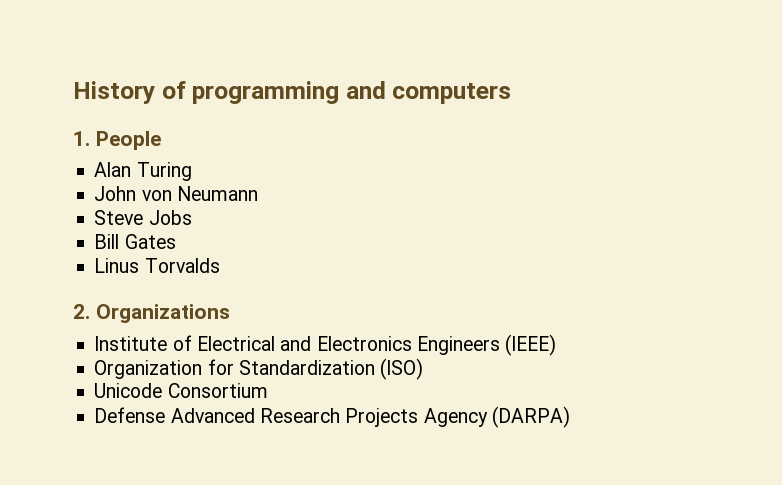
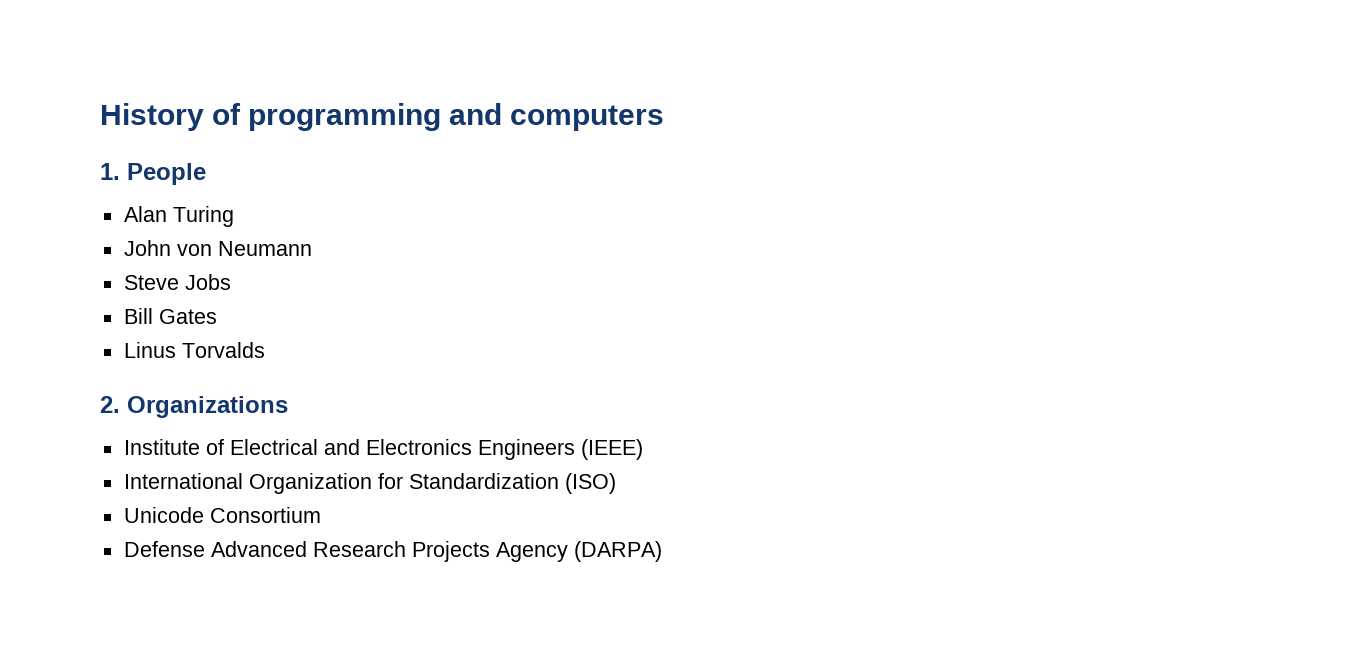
- Organization for Standardization (ISO)
+ International Organization for Standardization (ISO)

